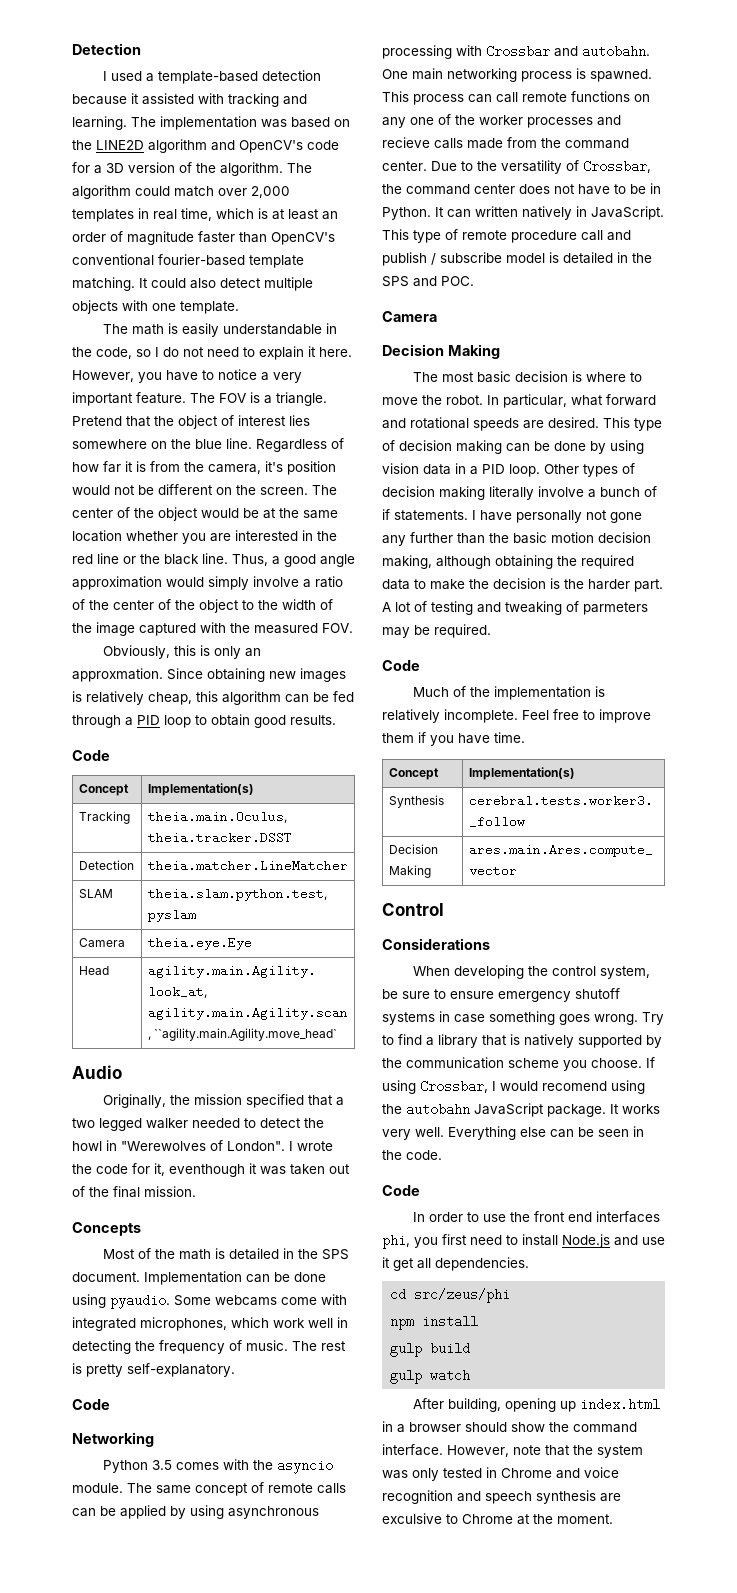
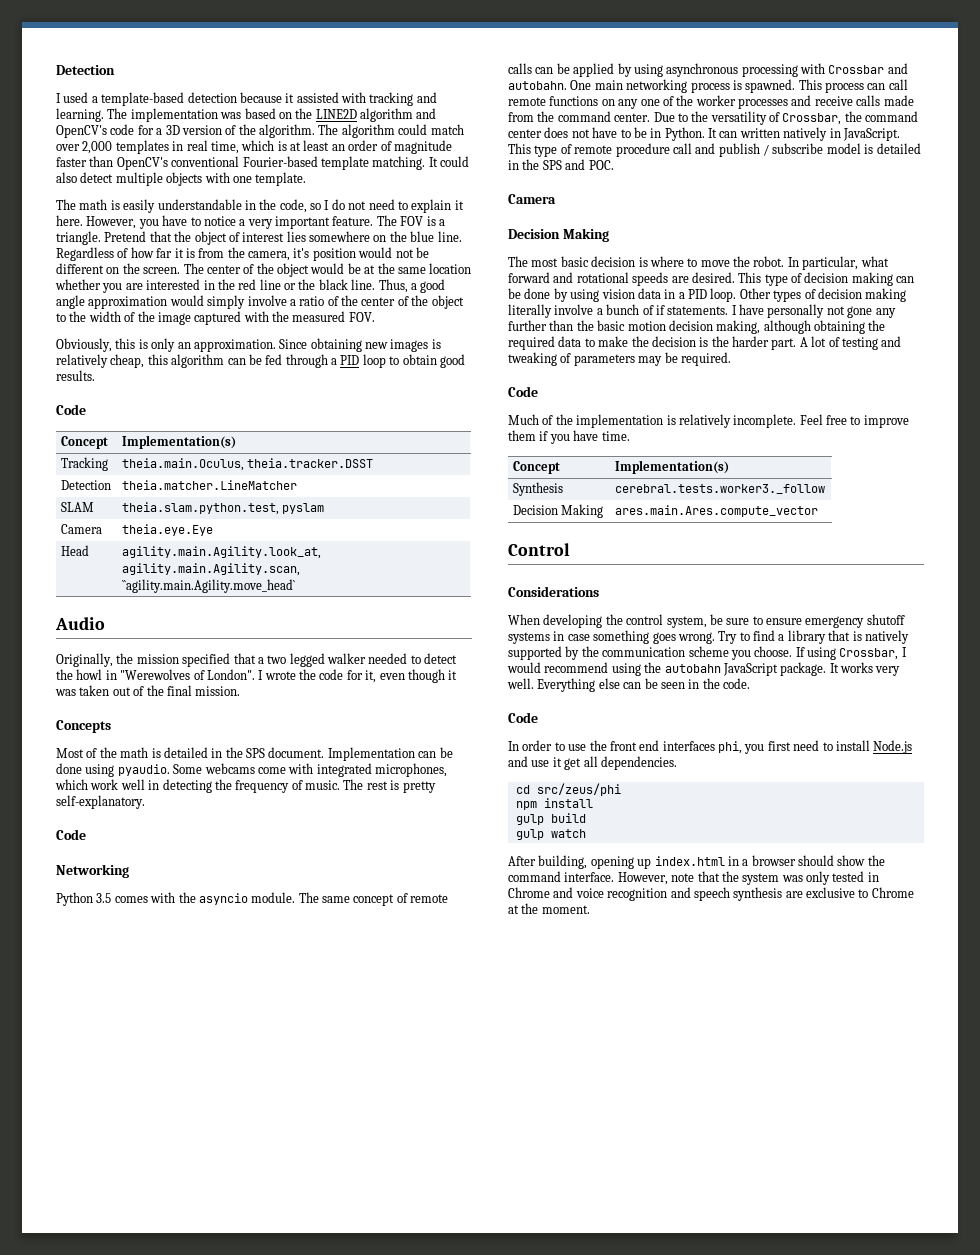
- The algorithm could match over 2,000 templates in real time, which is at least an order of magnitude faster than OpenCV's conventional fourier-based template matching.
+ The algorithm could match over 2,000 templates in real time, which is at least an order of magnitude faster than OpenCV's conventional Fourier-based template matching.
- Obviously, this is only an approxmation.
+ Obviously, this is only an approximation.
- I wrote the code for it, eventhough it was taken out of the final mission.
+ I wrote the code for it, even though it was taken out of the final mission.
- This process can call remote functions on any one of the worker processes and recieve calls made from the command center.
+ This process can call remote functions on any one of the worker processes and receive calls made from the command center.
- A lot of testing and tweaking of parmeters may be required.
+ A lot of testing and tweaking of parameters may be required.
- If using Crossbar, I would recomend using the autobahn JavaScript package.
+ If using Crossbar, I would recommend using the autobahn JavaScript package.
- However, note that the system was only tested in Chrome and voice recognition and speech synthesis are exculsive to Chrome at the moment.
+ However, note that the system was only tested in Chrome and voice recognition and speech synthesis are exclusive to Chrome at the moment.

